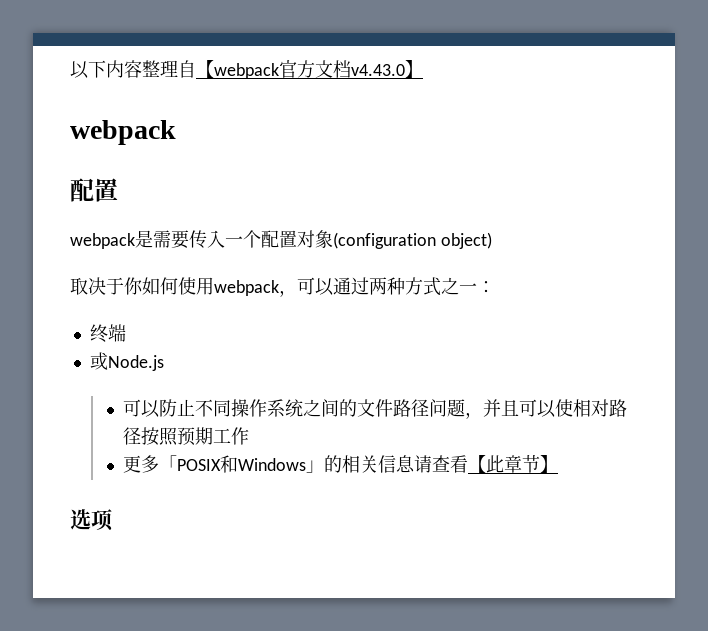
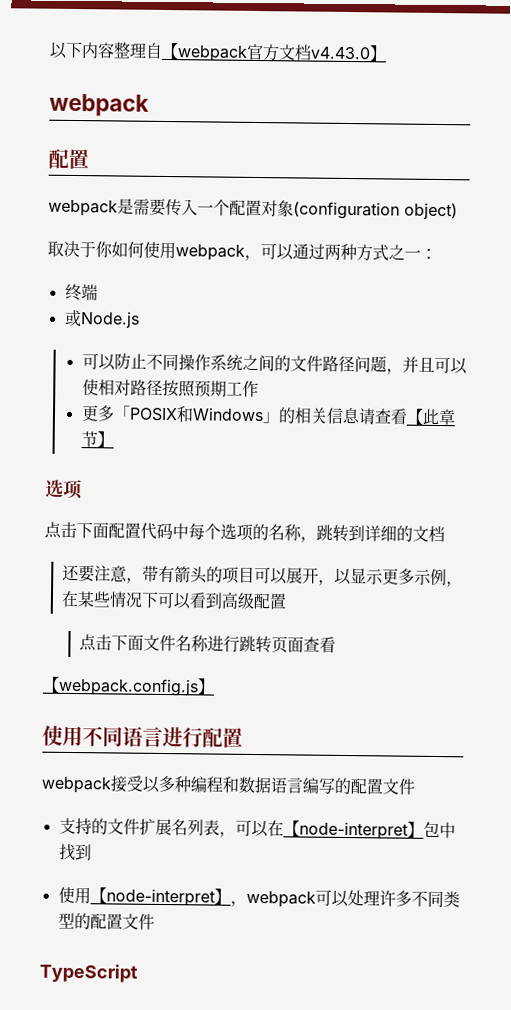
+ 点击下面配置代码中每个选项的名称，跳转到详细的文档
+ 还要注意，带有箭头的项目可以展开，以显示更多示例，在某些情况下可以看到高级配置
+ 点击下面文件名称进行跳转页面查看
+ 【webpack.config.js】
+ 使用不同语言进行配置
+ webpack接受以多种编程和数据语言编写的配置文件
+ 支持的文件扩展名列表，可以在【node-interpret】包中找到
+ 使用【node-interpret】，webpack可以处理许多不同类型的配置文件
+ TypeScript

